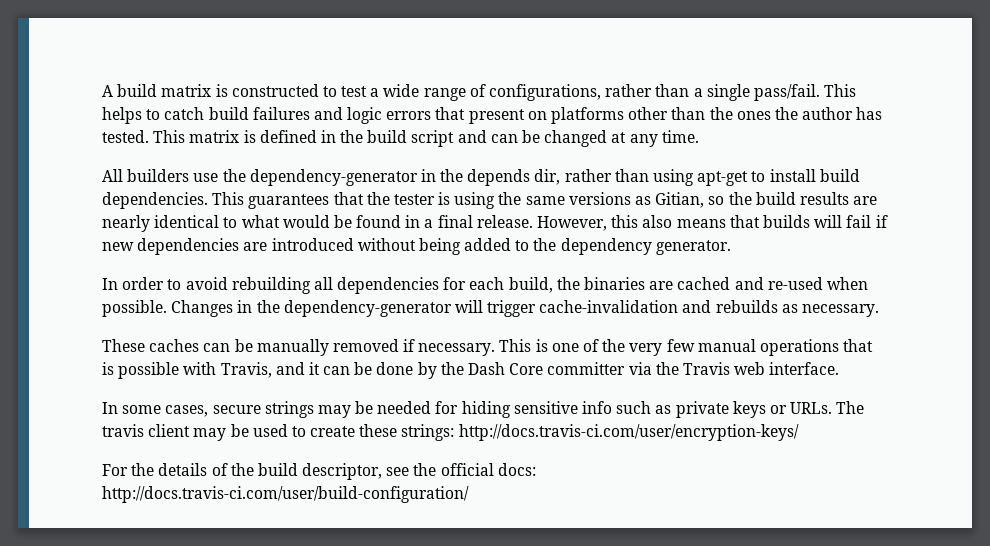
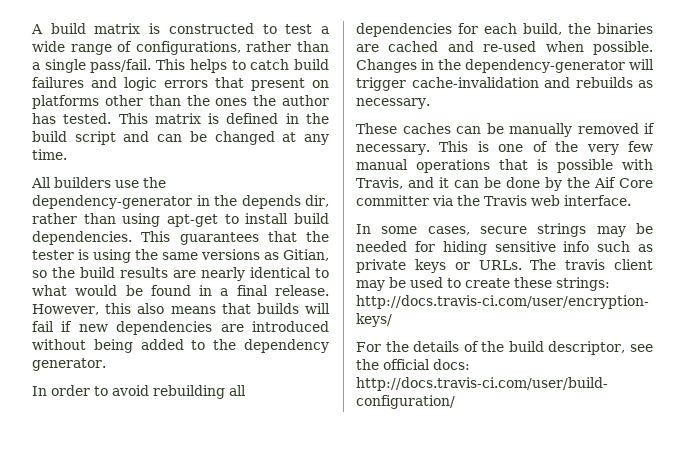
- This is one of the very few manual operations that is possible with Travis, and it can be done by the Dash Core committer via the Travis web interface.
+ This is one of the very few manual operations that is possible with Travis, and it can be done by the Aif Core committer via the Travis web interface.

